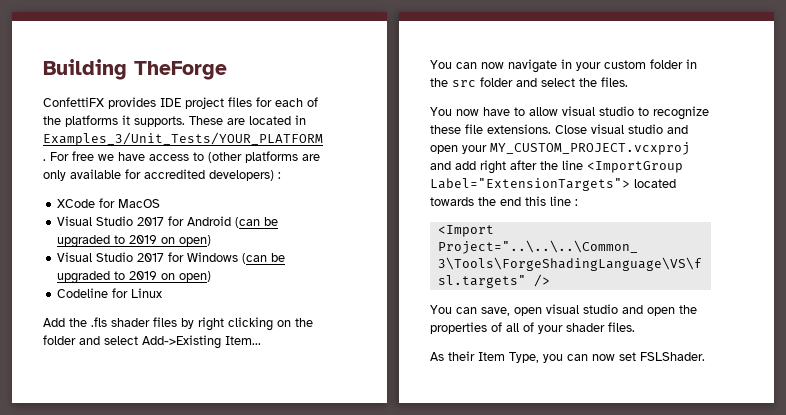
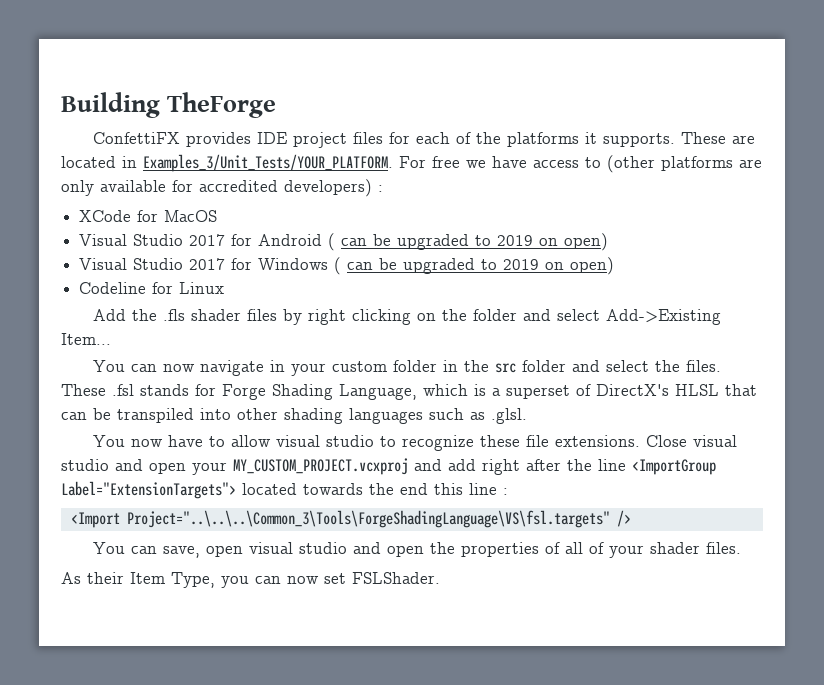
- Visual Studio 2017 for Android (can be upgraded to 2019 on open)
+ Visual Studio 2017 for Android ( can be upgraded to 2019 on open)
- Visual Studio 2017 for Windows (can be upgraded to 2019 on open)
+ Visual Studio 2017 for Windows ( can be upgraded to 2019 on open)
+ These .fsl stands for Forge Shading Language, which is a superset of DirectX's HLSL that can be transpiled into other shading languages such as .glsl.

